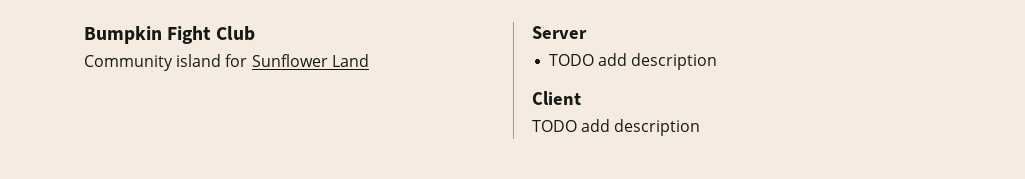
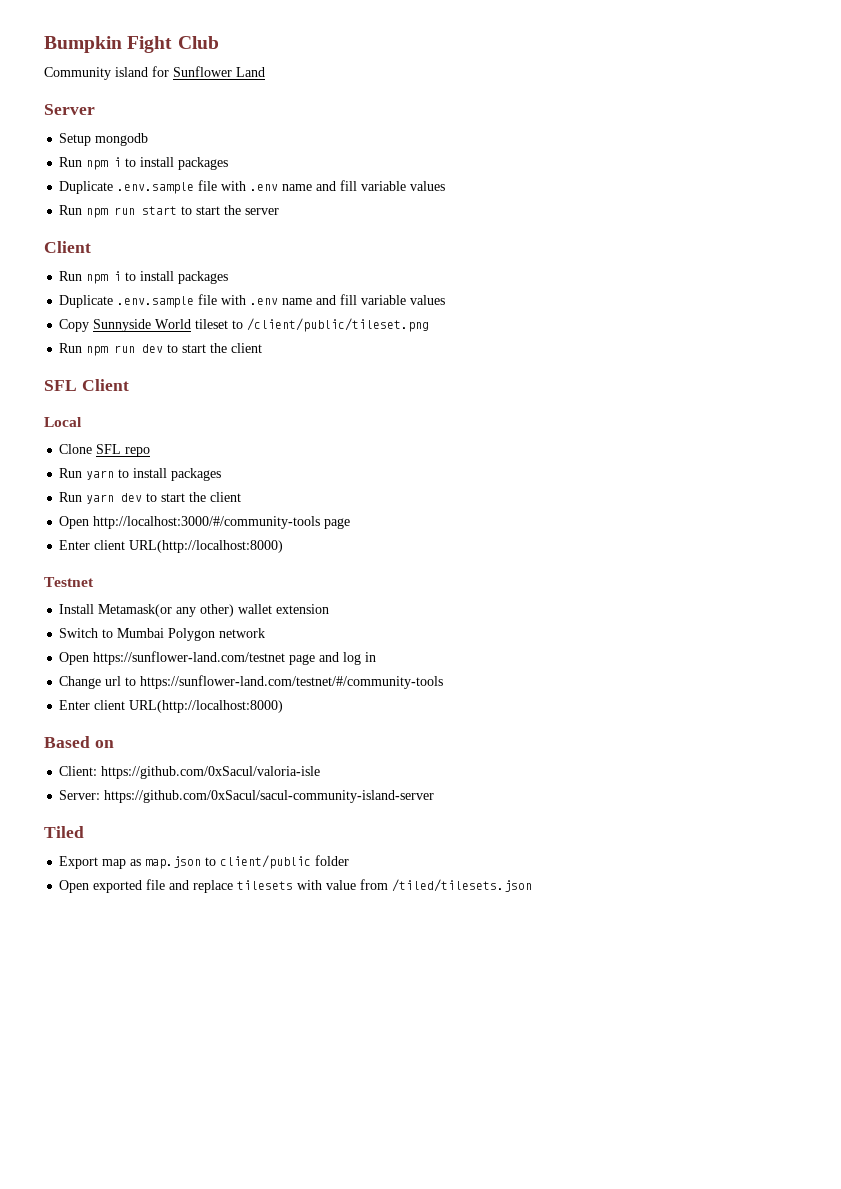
  Server
- TODO add description
+ Setup mongodb
+ Run npm i to install packages
+ Duplicate .env.sample file with .env name and fill variable values
+ Run npm run start to start the server
  Client
- TODO add description
+ Run npm i to install packages
+ Duplicate .env.sample file with .env name and fill variable values
+ Copy Sunnyside World tileset to /client/public/tileset.png
+ Run npm run dev to start the client
+ SFL Client
+ Local
+ Clone SFL repo
+ Run yarn to install packages
+ Run yarn dev to start the client
+ Open http://localhost:3000/#/community-tools page
+ Enter client URL(http://localhost:8000)
+ Testnet
+ Install Metamask(or any other) wallet extension
+ Switch to Mumbai Polygon network
+ Open https://sunflower-land.com/testnet page and log in
+ Change url to https://sunflower-land.com/testnet/#/community-tools
+ Enter client URL(http://localhost:8000)
+ Based on
+ Client: https://github.com/0xSacul/valoria-isle
+ Server: https://github.com/0xSacul/sacul-community-island-server
+ Tiled
+ Export map as map.json to client/public folder
+ Open exported file and replace tilesets with value from /tiled/tilesets.json

